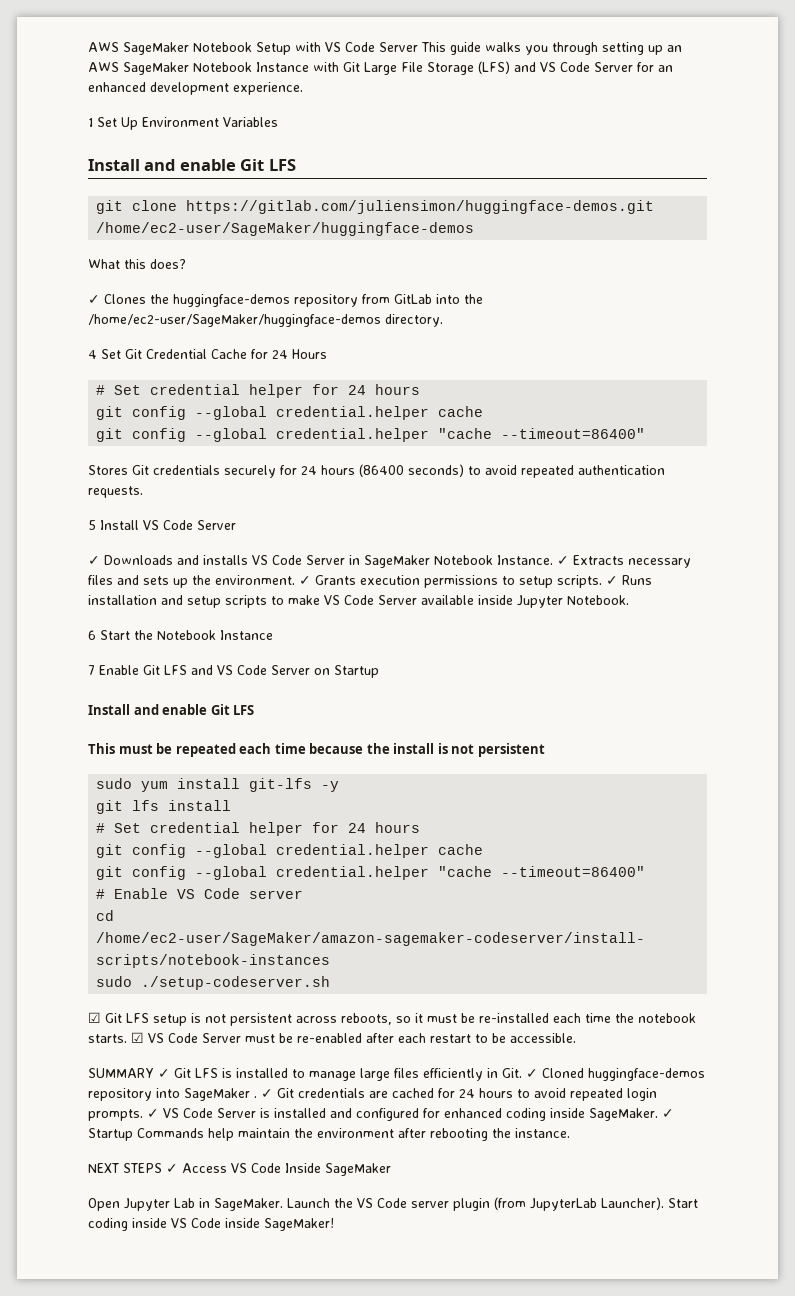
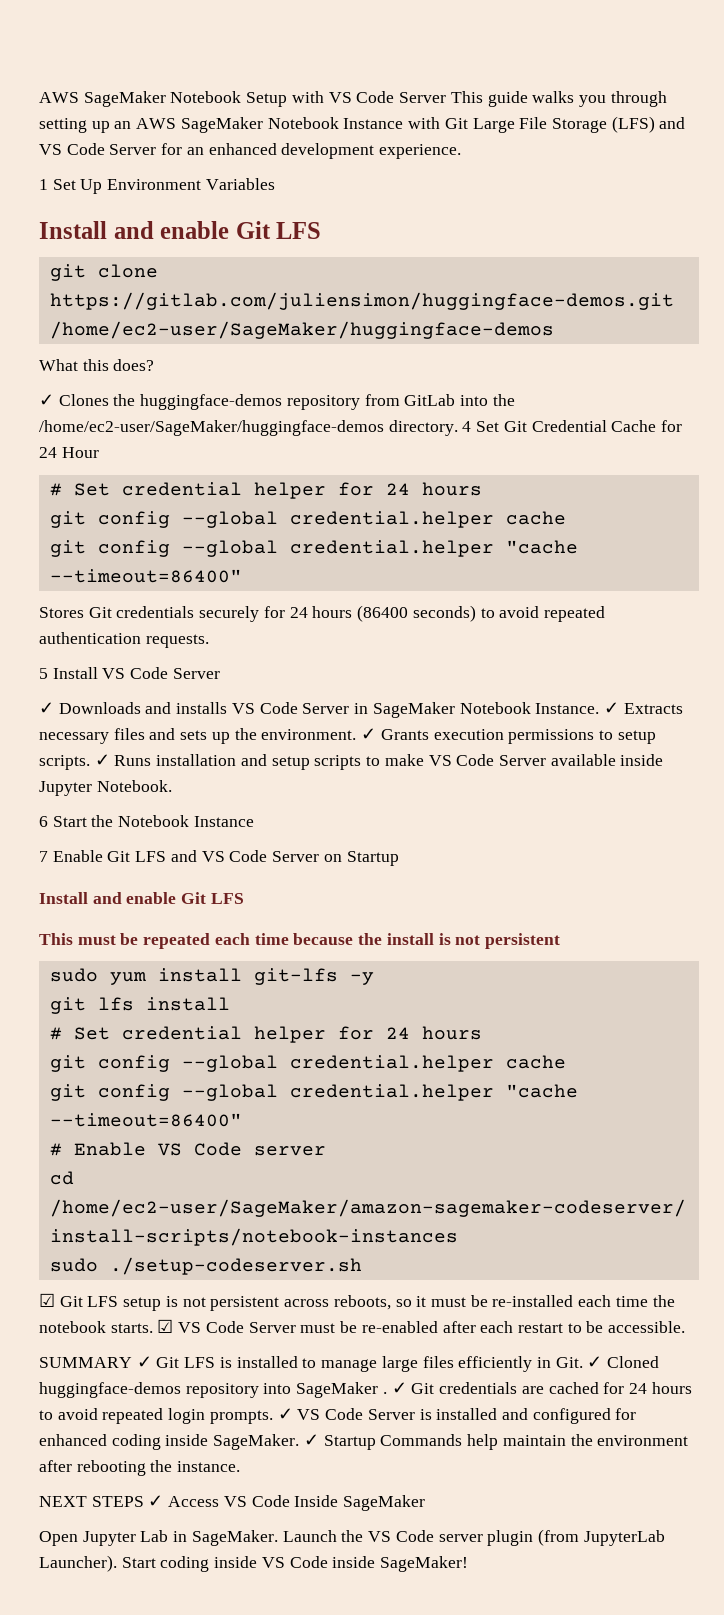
- ✓ Clones the huggingface-demos repository from GitLab into the /home/ec2-user/SageMaker/huggingface-demos directory.
- 4 Set Git Credential Cache for 24 Hours
+ ✓ Clones the huggingface-demos repository from GitLab into the /home/ec2-user/SageMaker/huggingface-demos directory. 4 Set Git Credential Cache for 24 Hour

